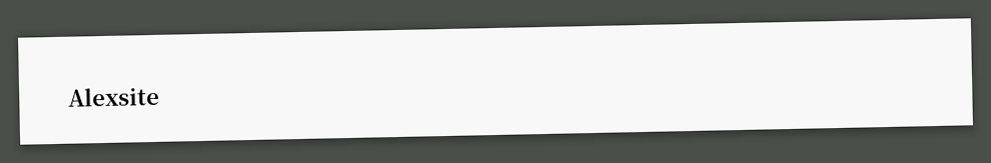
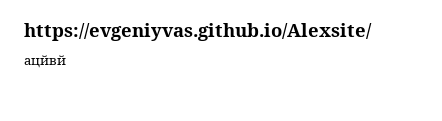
- Alexsite
+ https://evgeniyvas.github.io/Alexsite/
+ ацйвй

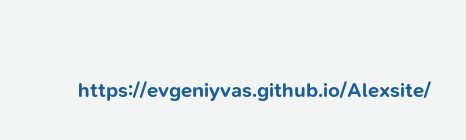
- ацйвй

